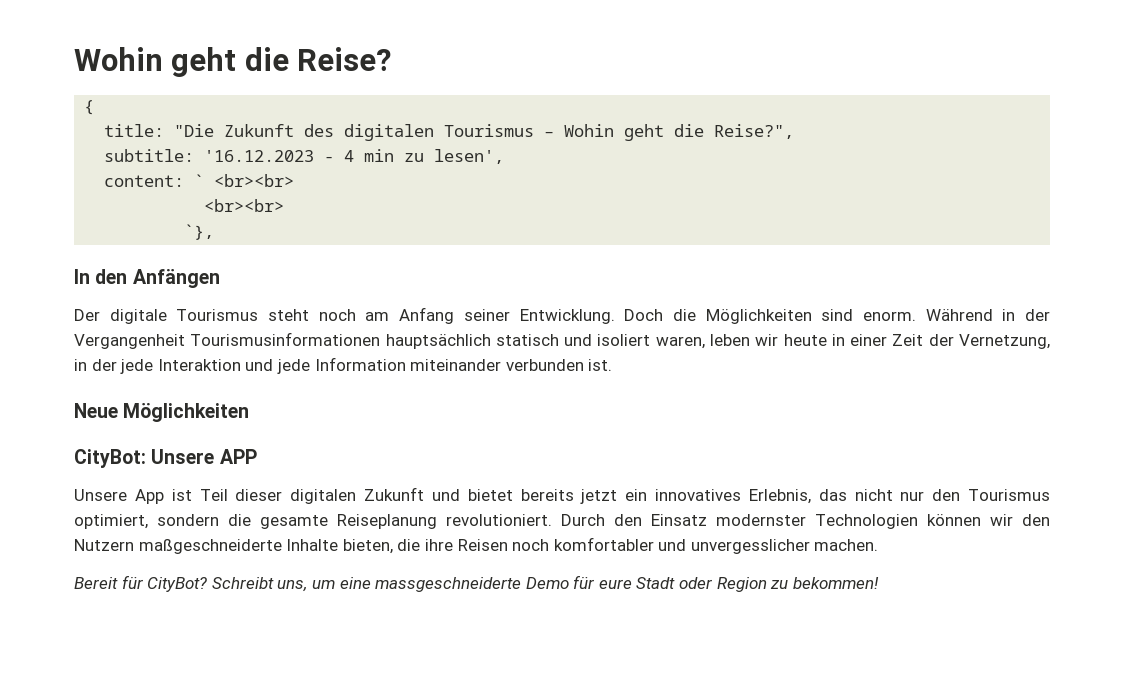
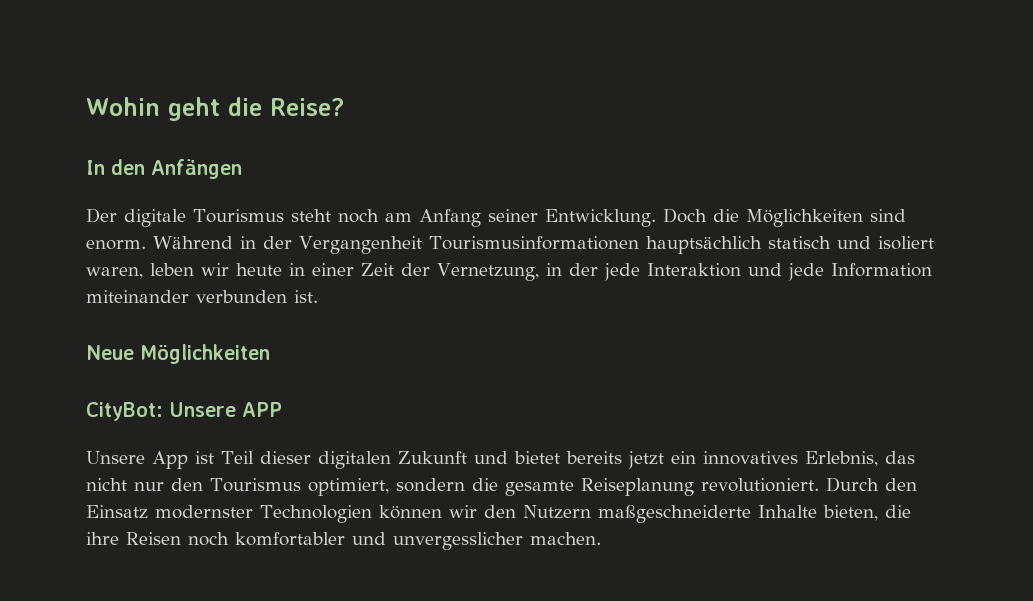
- {
- title: "Die Zukunft des digitalen Tourismus – Wohin geht die Reise?",
- subtitle: '16.12.2023 - 4 min zu lesen',
- content: ` <br><br>
- <br><br>
- `},
- Bereit für CityBot? Schreibt uns, um eine massgeschneiderte Demo für eure Stadt oder Region zu bekommen!

